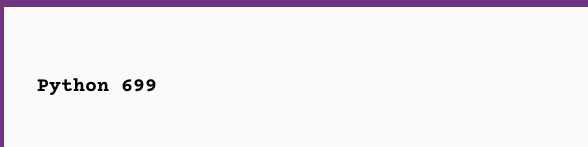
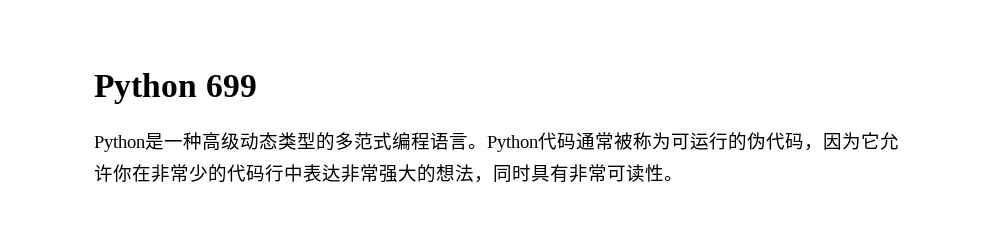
+ Python是一种高级动态类型的多范式编程语言。Python代码通常被称为可运行的伪代码，因为它允许你在非常少的代码行中表达非常强大的想法，同时具有非常可读性。

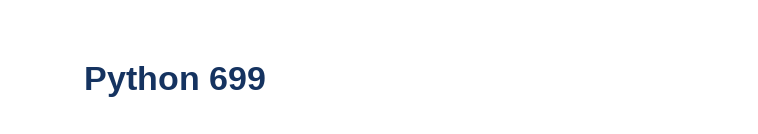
- Python是一种高级动态类型的多范式编程语言。Python代码通常被称为可运行的伪代码，因为它允许你在非常少的代码行中表达非常强大的想法，同时具有非常可读性。

